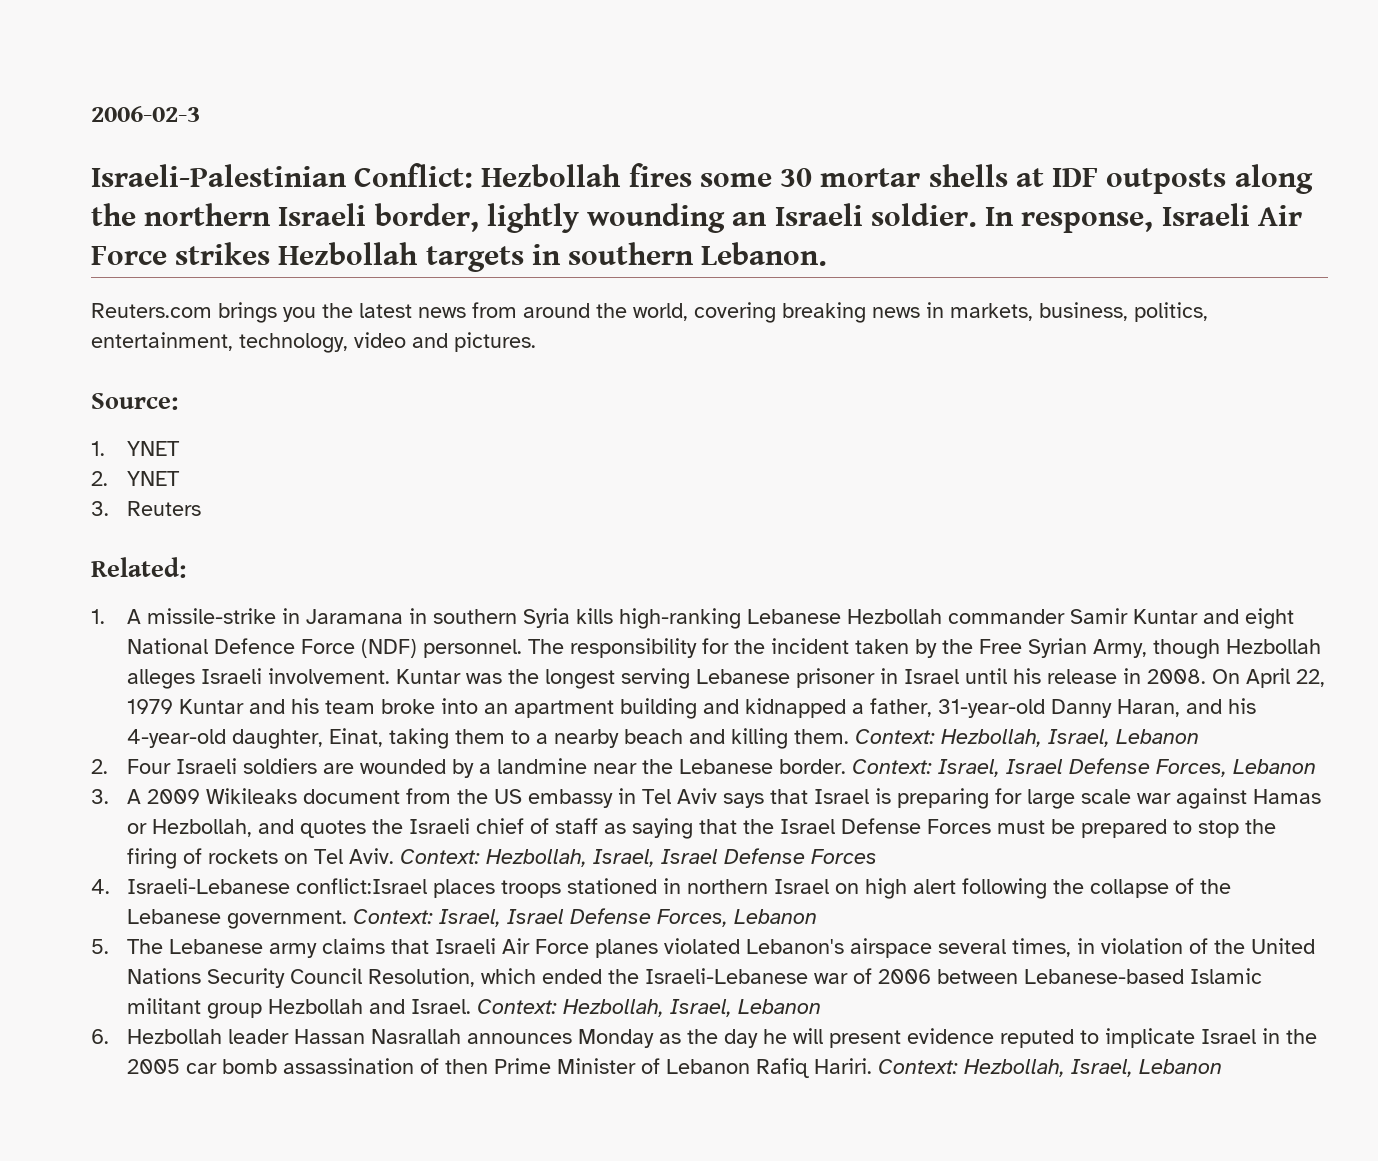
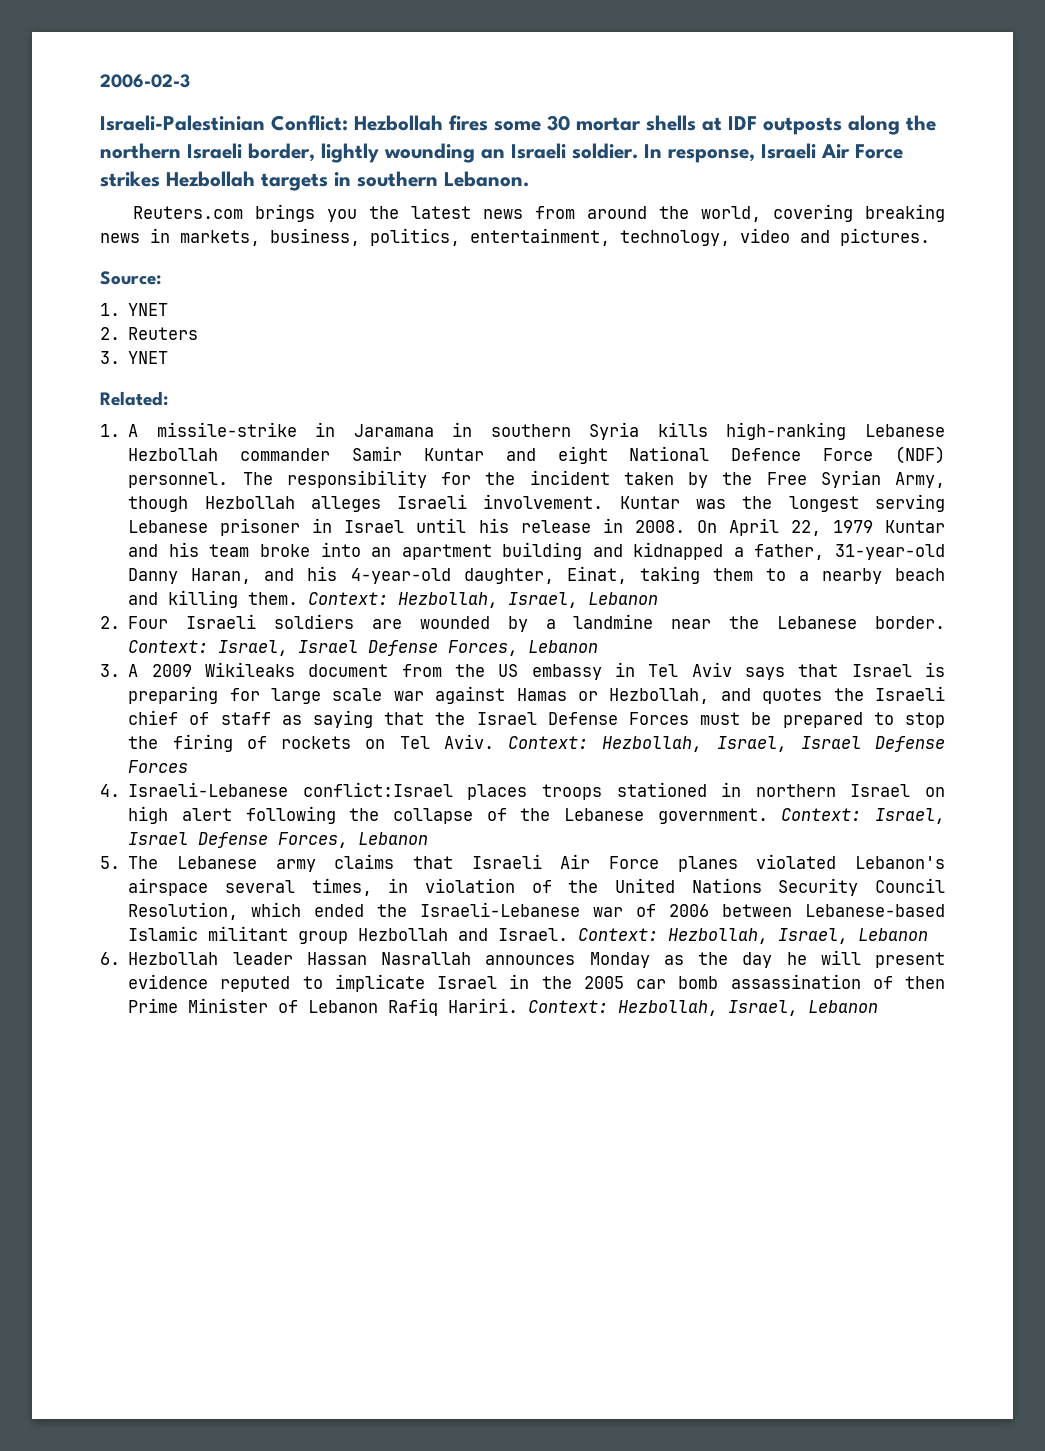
- 2. YNET
- 3. Reuters
+ 2. Reuters
+ 3. YNET

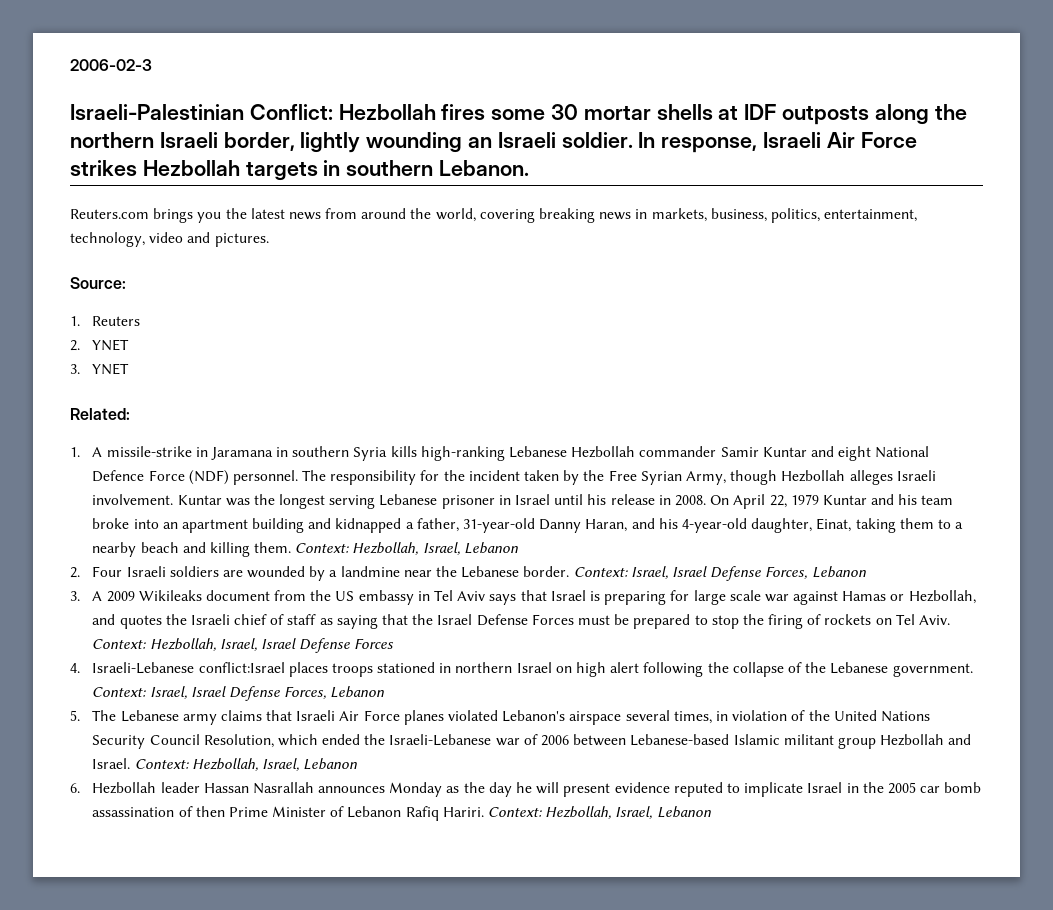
- 1. YNET
- 2. Reuters
+ 1. Reuters
+ 2. YNET

